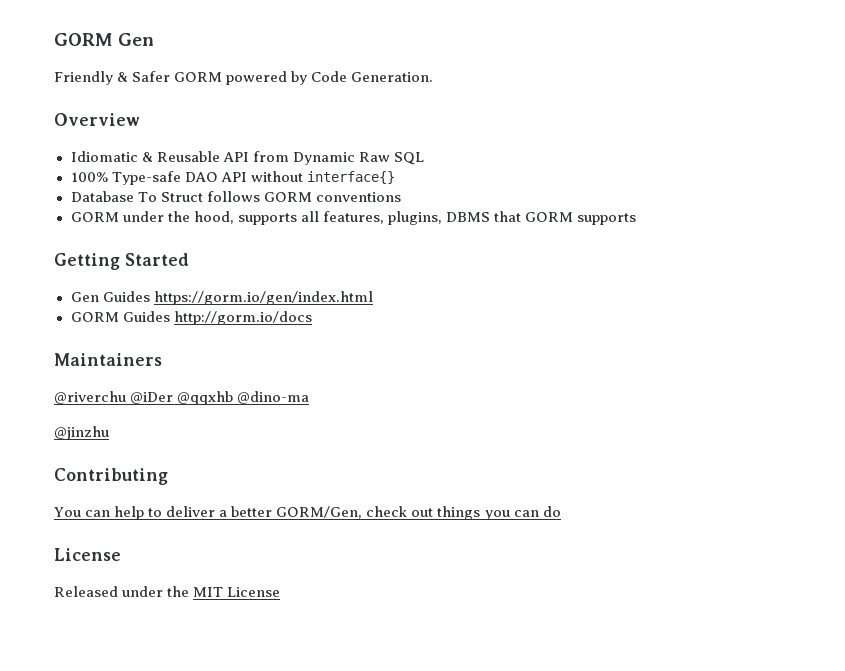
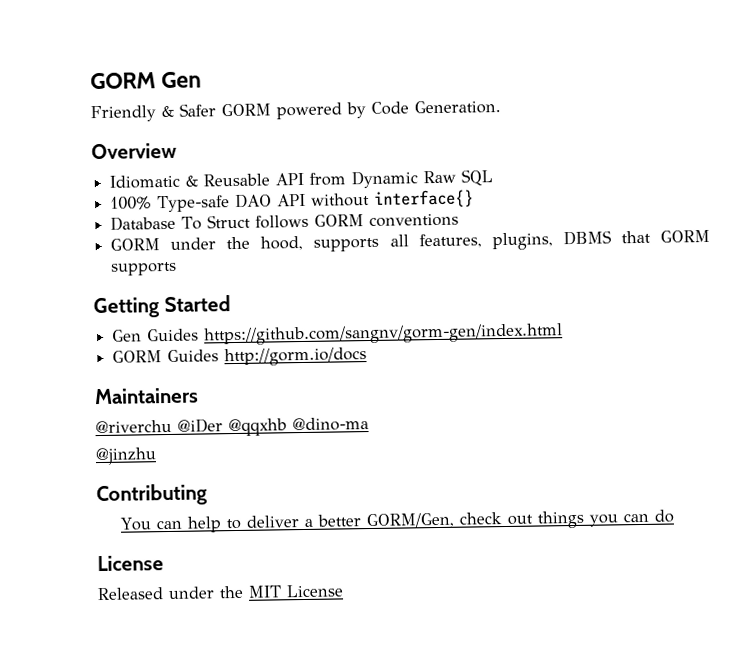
- Gen Guides https://gorm.io/gen/index.html
+ Gen Guides https://github.com/sangnv/gorm-gen/index.html

